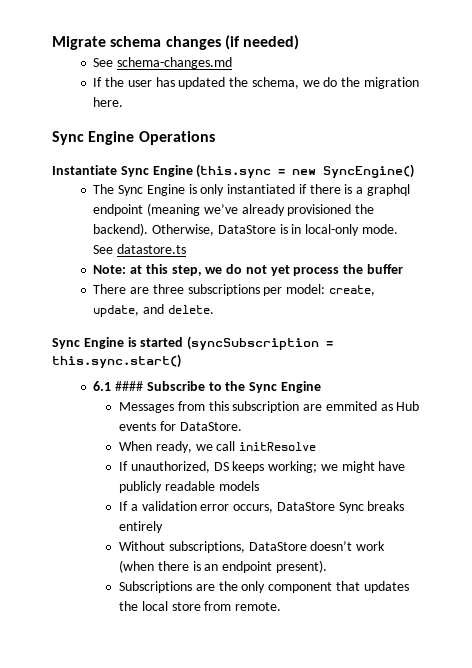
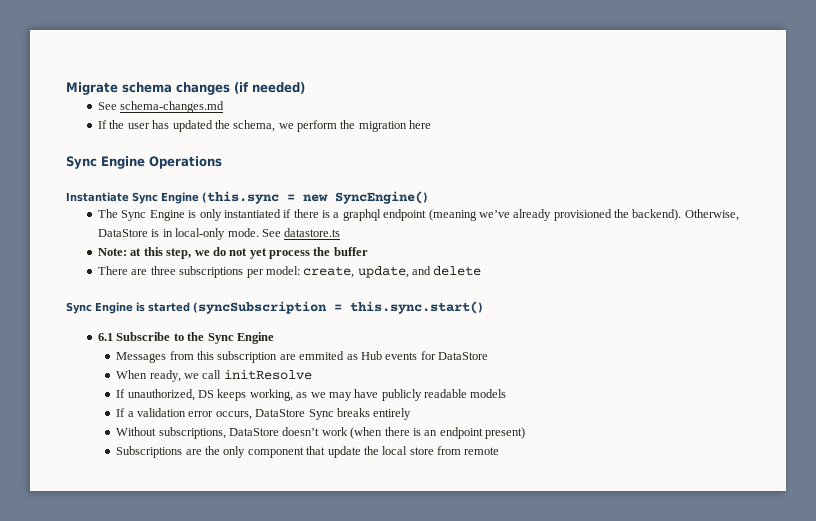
- If the user has updated the schema, we do the migration here.
+ If the user has updated the schema, we perform the migration here
- There are three subscriptions per model: create, update, and delete.
+ There are three subscriptions per model: create, update, and delete
- 6.1 #### Subscribe to the Sync Engine
+ 6.1 Subscribe to the Sync Engine
- Messages from this subscription are emmited as Hub events for DataStore.
+ Messages from this subscription are emmited as Hub events for DataStore
- If unauthorized, DS keeps working; we might have publicly readable models
+ If unauthorized, DS keeps working, as we may have publicly readable models
- Without subscriptions, DataStore doesn’t work (when there is an endpoint present).
+ Without subscriptions, DataStore doesn’t work (when there is an endpoint present)
- Subscriptions are the only component that updates the local store from remote.
+ Subscriptions are the only component that update the local store from remote

